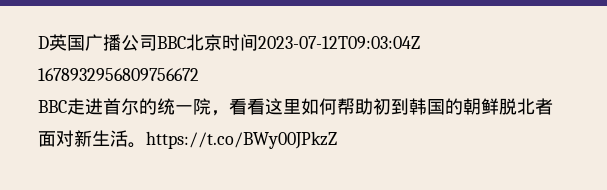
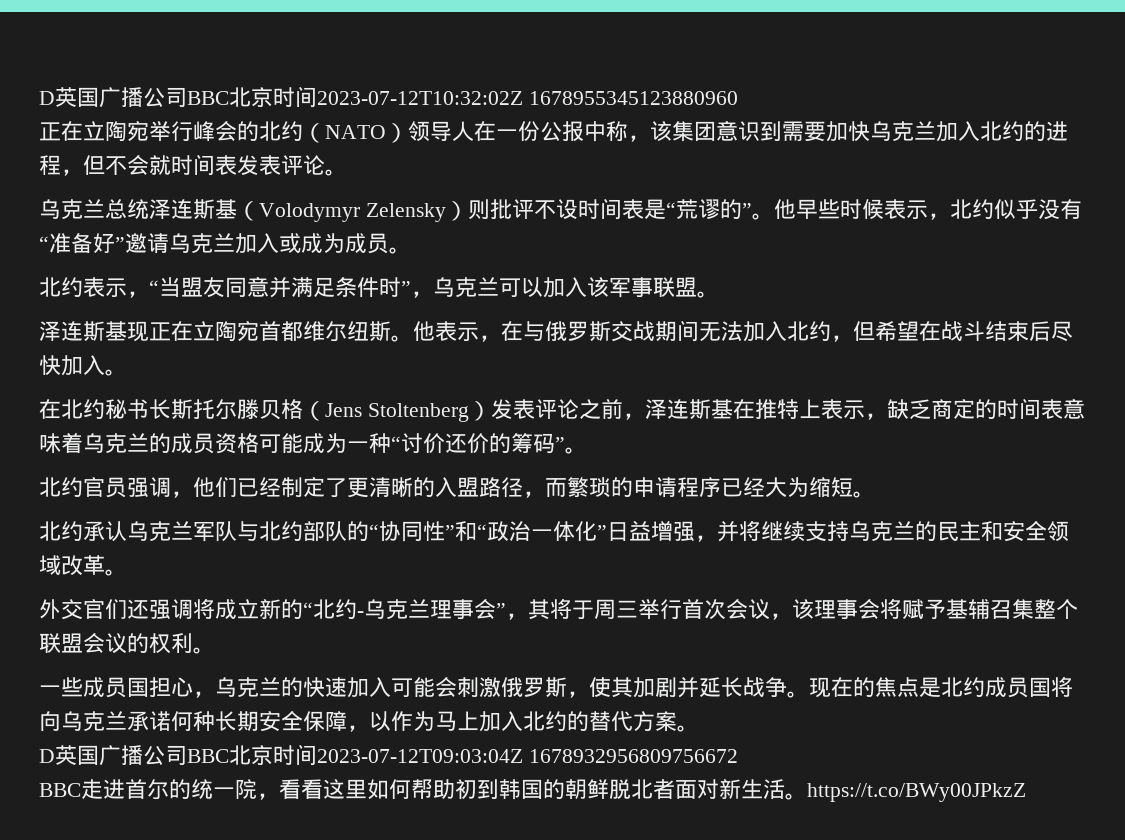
+ D英国广播公司BBC北京时间2023-07-12T10:32:02Z 1678955345123880960
+ 正在立陶宛举行峰会的北约（NATO）领导人在一份公报中称，该集团意识到需要加快乌克兰加入北约的进程，但不会就时间表发表评论。
+ 乌克兰总统泽连斯基（Volodymyr Zelensky）则批评不设时间表是“荒谬的”。他早些时候表示，北约似乎没有“准备好”邀请乌克兰加入或成为成员。
+ 北约表示，“当盟友同意并满足条件时”，乌克兰可以加入该军事联盟。
+ 泽连斯基现正在立陶宛首都维尔纽斯。他表示，在与俄罗斯交战期间无法加入北约，但希望在战斗结束后尽快加入。
+ 在北约秘书长斯托尔滕贝格（Jens Stoltenberg）发表评论之前，泽连斯基在推特上表示，缺乏商定的时间表意味着乌克兰的成员资格可能成为一种“讨价还价的筹码”。
+ 北约官员强调，他们已经制定了更清晰的入盟路径，而繁琐的申请程序已经大为缩短。
+ 北约承认乌克兰军队与北约部队的“协同性”和“政治一体化”日益增强，并将继续支持乌克兰的民主和安全领域改革。
+ 外交官们还强调将成立新的“北约-乌克兰理事会”，其将于周三举行首次会议，该理事会将赋予基辅召集整个联盟会议的权利。
+ 一些成员国担心，乌克兰的快速加入可能会刺激俄罗斯，使其加剧并延长战争。现在的焦点是北约成员国将向乌克兰承诺何种长期安全保障，以作为马上加入北约的替代方案。

